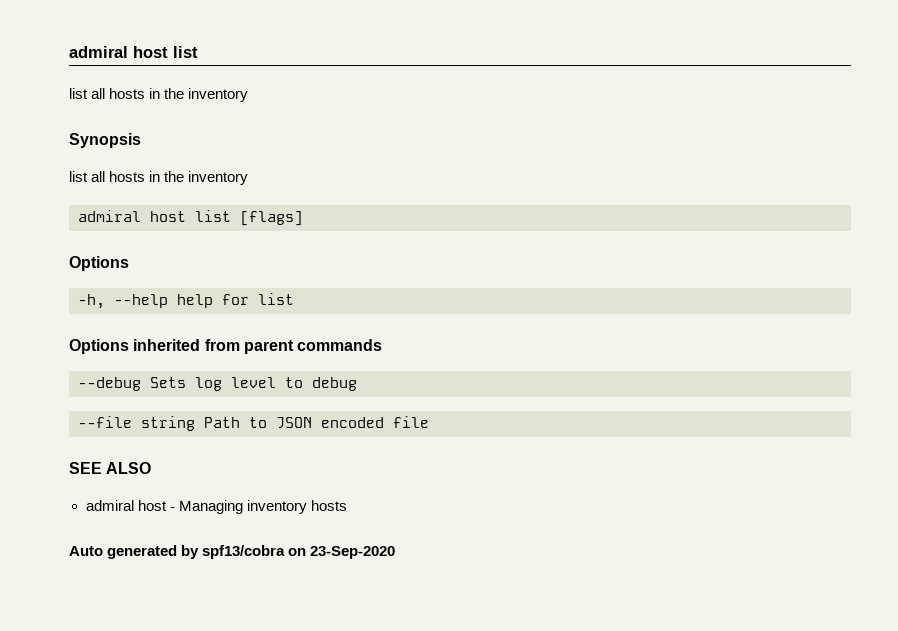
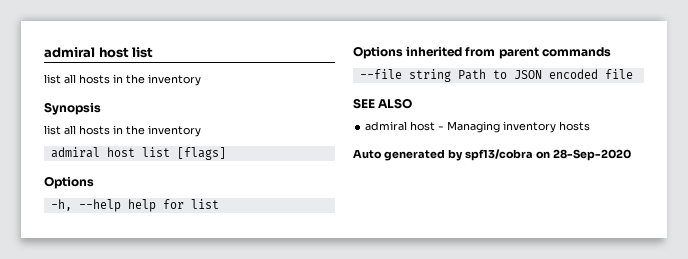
- --debug Sets log level to debug
- Auto generated by spf13/cobra on 23-Sep-2020
+ Auto generated by spf13/cobra on 28-Sep-2020

